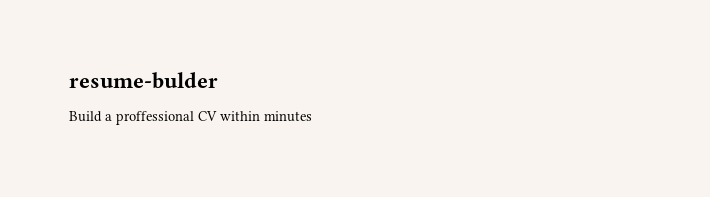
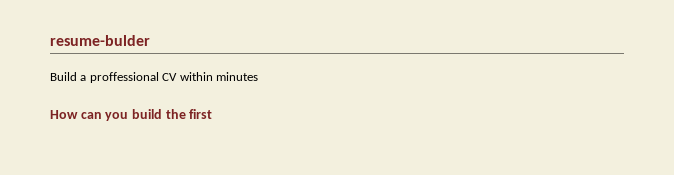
+ How can you build the first

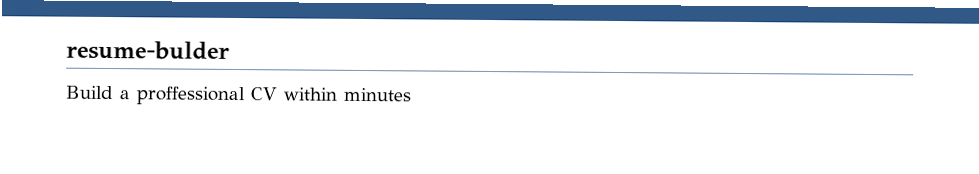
- How can you build the first

